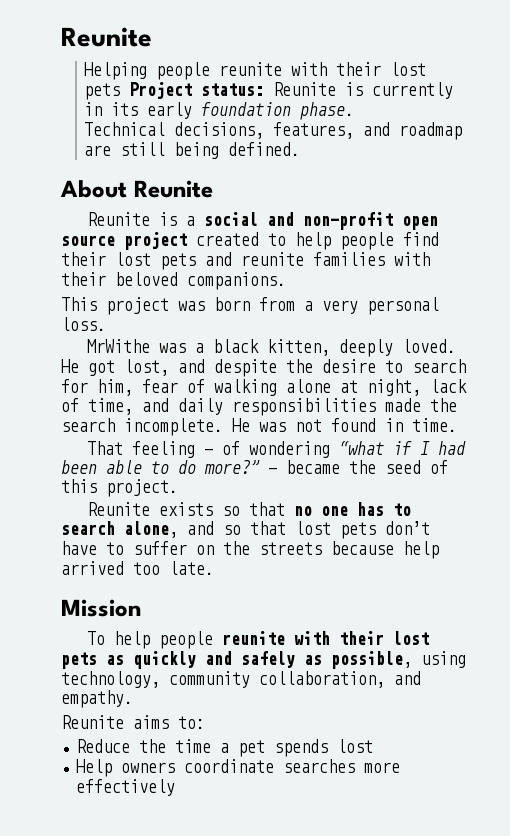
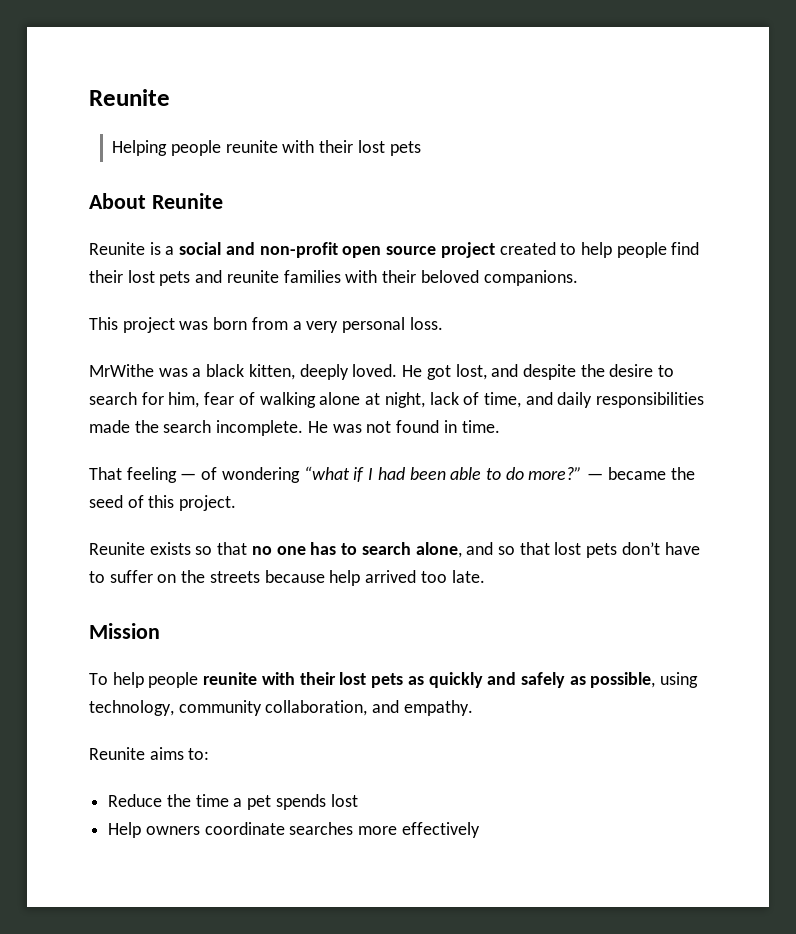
- Helping people reunite with their lost pets Project status: Reunite is currently in its early foundation phase.
- Technical decisions, features, and roadmap are still being defined.
+ Helping people reunite with their lost pets

